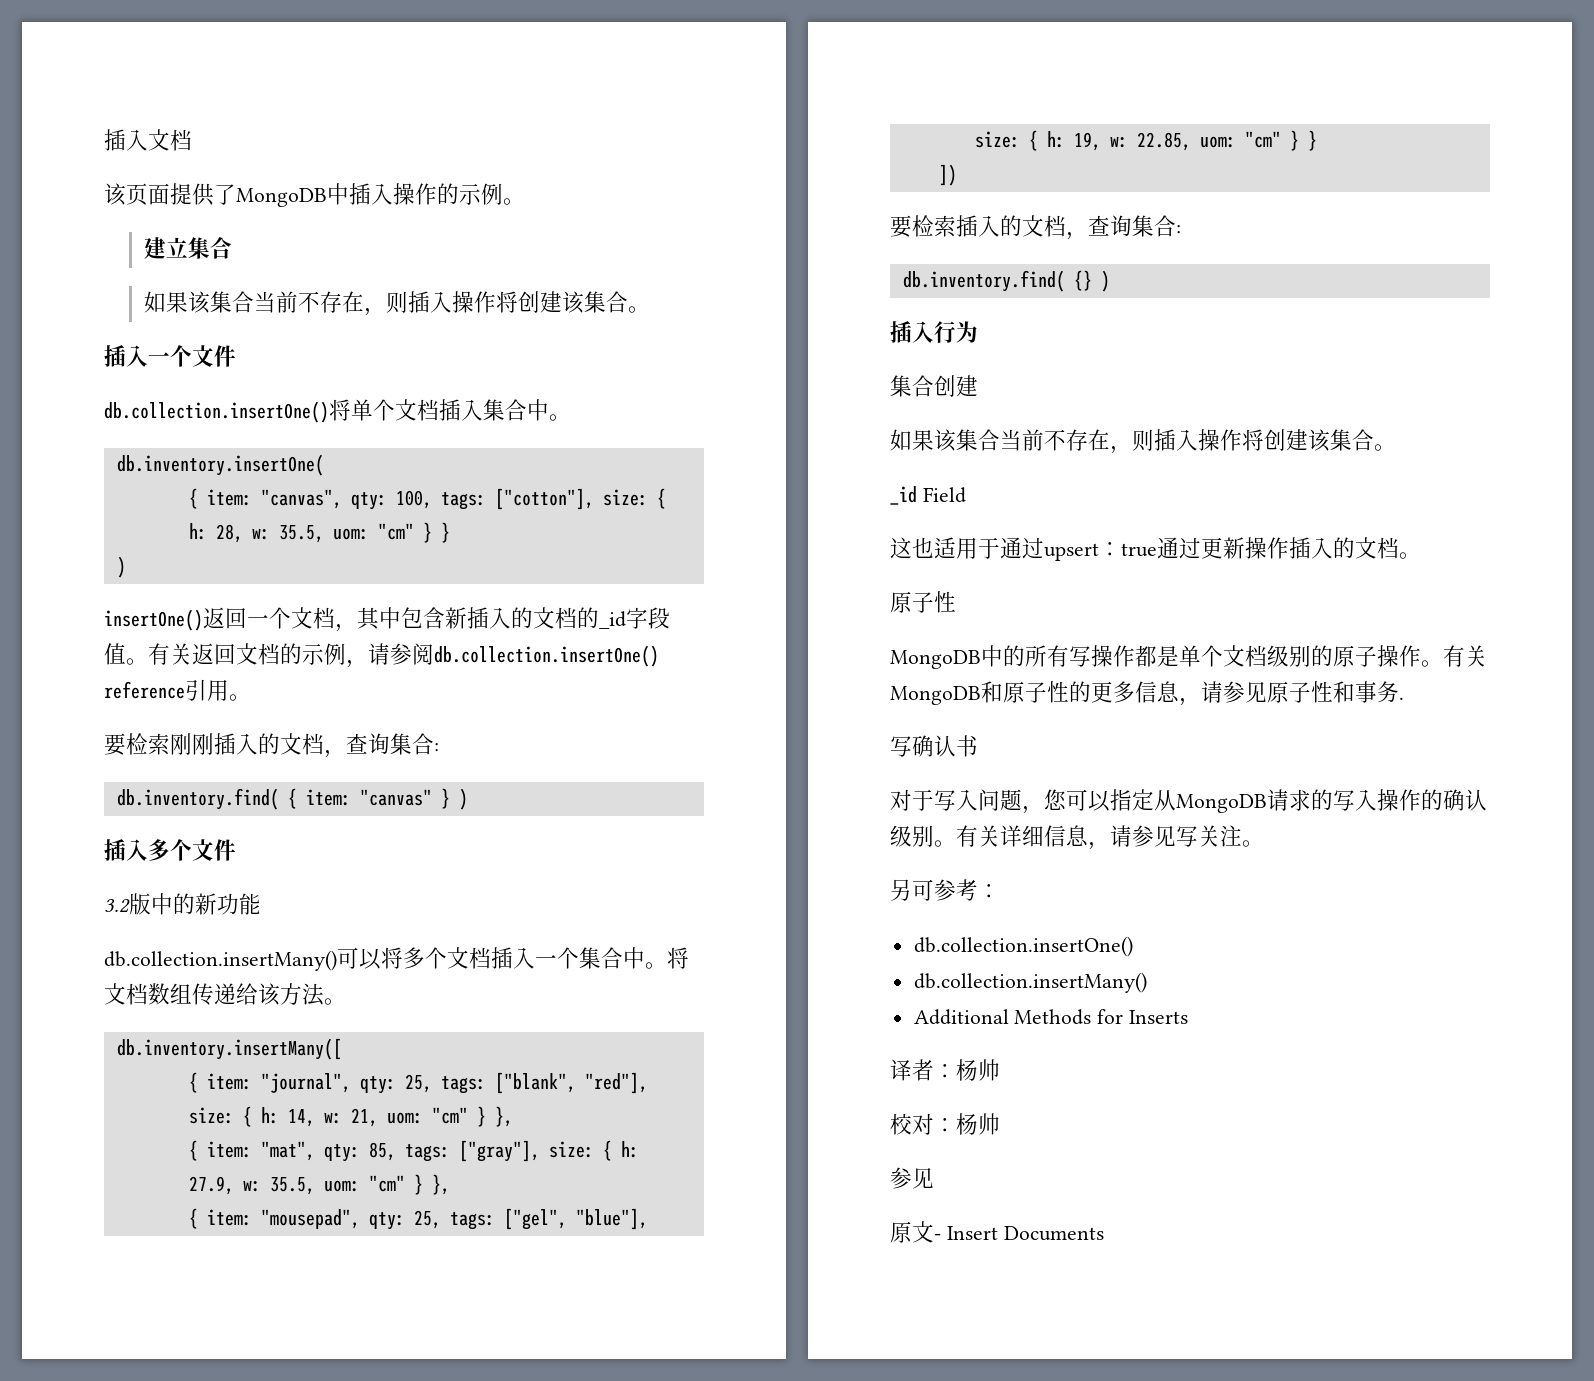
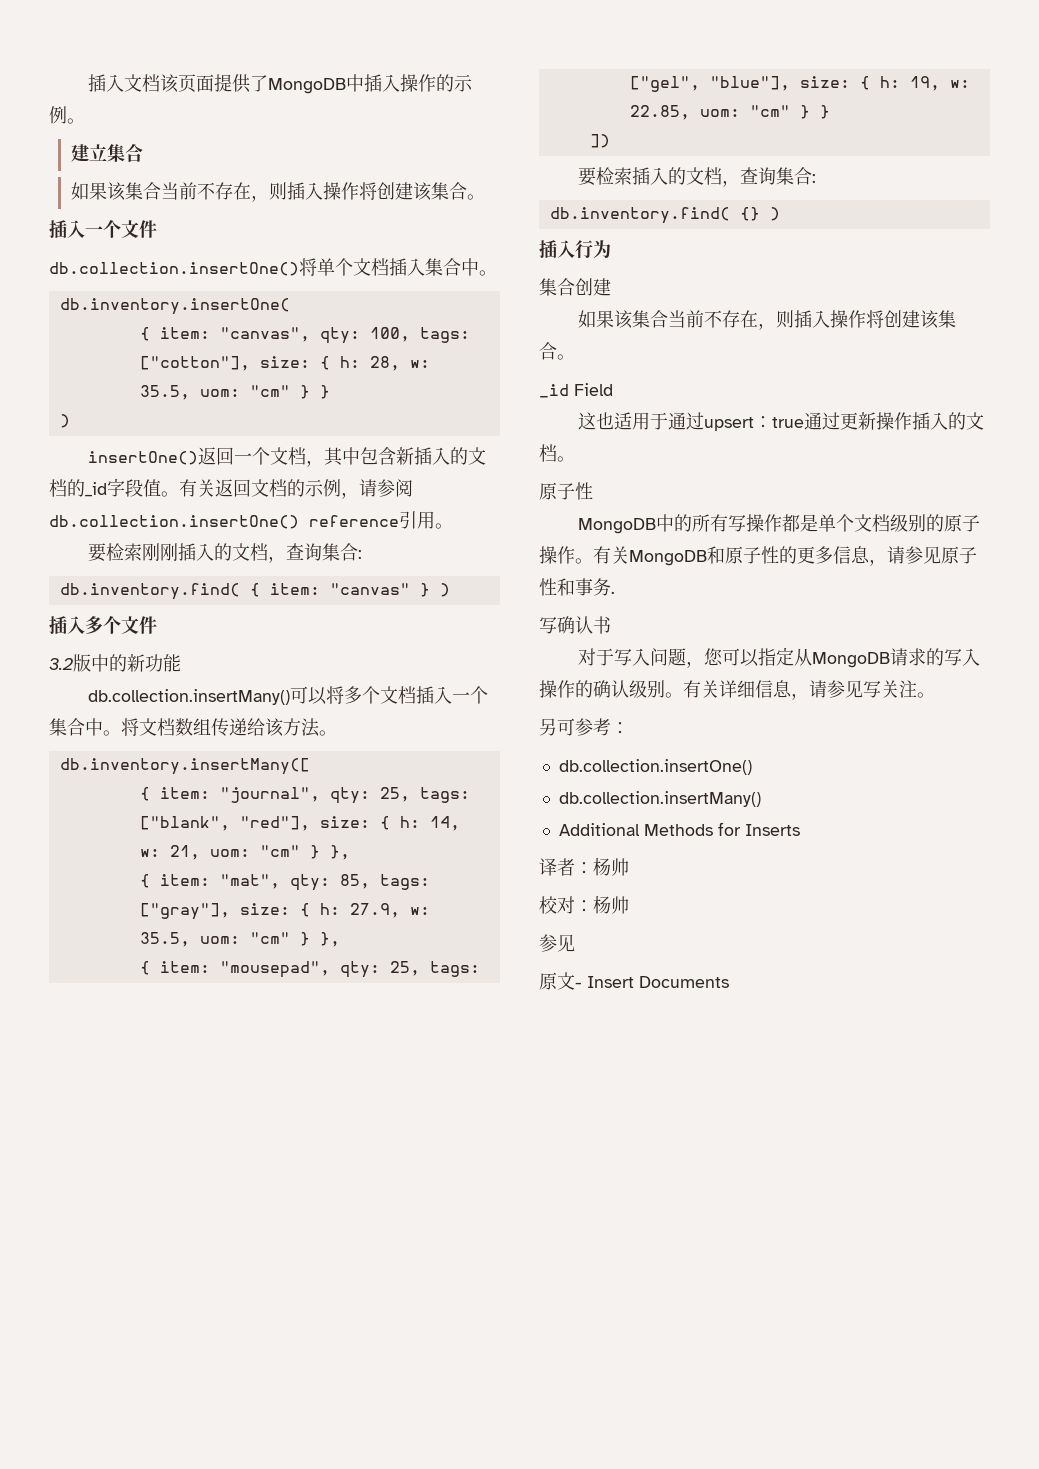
- 插入文档
- 该页面提供了MongoDB中插入操作的示例。
+ 插入文档该页面提供了MongoDB中插入操作的示例。

